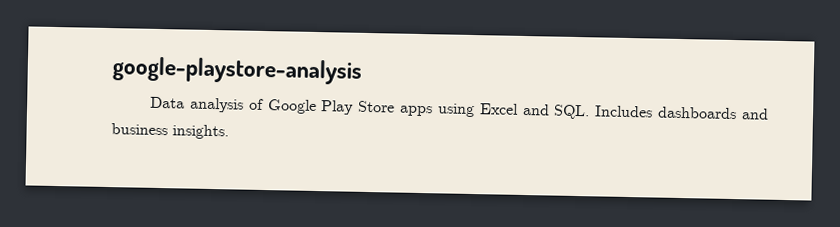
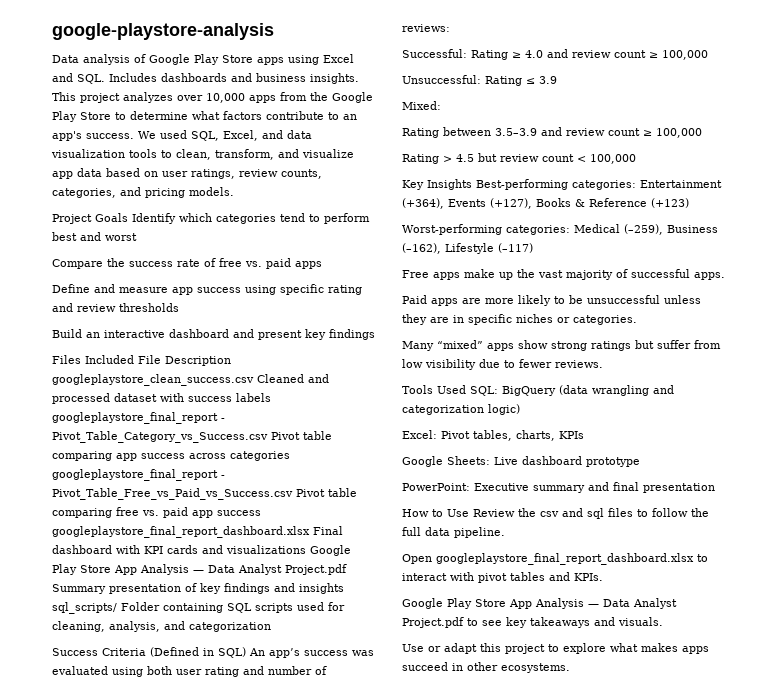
+ This project analyzes over 10,000 apps from the Google Play Store to determine what factors contribute to an app's success. We used SQL, Excel, and data visualization tools to clean, transform, and visualize app data based on user ratings, review counts, categories, and pricing models.
+ Project Goals Identify which categories tend to perform best and worst
+ Compare the success rate of free vs. paid apps
+ Define and measure app success using specific rating and review thresholds
+ Build an interactive dashboard and present key findings
+ Files Included File Description googleplaystore_clean_success.csv Cleaned and processed dataset with success labels googleplaystore_final_report - Pivot_Table_Category_vs_Success.csv Pivot table comparing app success across categories googleplaystore_final_report - Pivot_Table_Free_vs_Paid_vs_Success.csv Pivot table comparing free vs. paid app success googleplaystore_final_report_dashboard.xlsx Final dashboard with KPI cards and visualizations Google Play Store App Analysis — Data Analyst Project.pdf Summary presentation of key findings and insights sql_scripts/ Folder containing SQL scripts used for cleaning, analysis, and categorization
+ Success Criteria (Defined in SQL) An app’s success was evaluated using both user rating and number of reviews:
+ Successful: Rating ≥ 4.0 and review count ≥ 100,000
+ Unsuccessful: Rating ≤ 3.9
+ Mixed:
+ Rating between 3.5–3.9 and review count ≥ 100,000
+ Rating > 4.5 but review count < 100,000
+ Key Insights Best-performing categories: Entertainment (+364), Events (+127), Books & Reference (+123)
+ Worst-performing categories: Medical (–259), Business (–162), Lifestyle (–117)
+ Free apps make up the vast majority of successful apps.
+ Paid apps are more likely to be unsuccessful unless they are in specific niches or categories.
+ Many “mixed” apps show strong ratings but suffer from low visibility due to fewer reviews.
+ Tools Used SQL: BigQuery (data wrangling and categorization logic)
+ Excel: Pivot tables, charts, KPIs
+ Google Sheets: Live dashboard prototype
+ PowerPoint: Executive summary and final presentation
+ How to Use Review the csv and sql files to follow the full data pipeline.
+ Open googleplaystore_final_report_dashboard.xlsx to interact with pivot tables and KPIs.
+ Google Play Store App Analysis — Data Analyst Project.pdf to see key takeaways and visuals.
+ Use or adapt this project to explore what makes apps succeed in other ecosystems.

